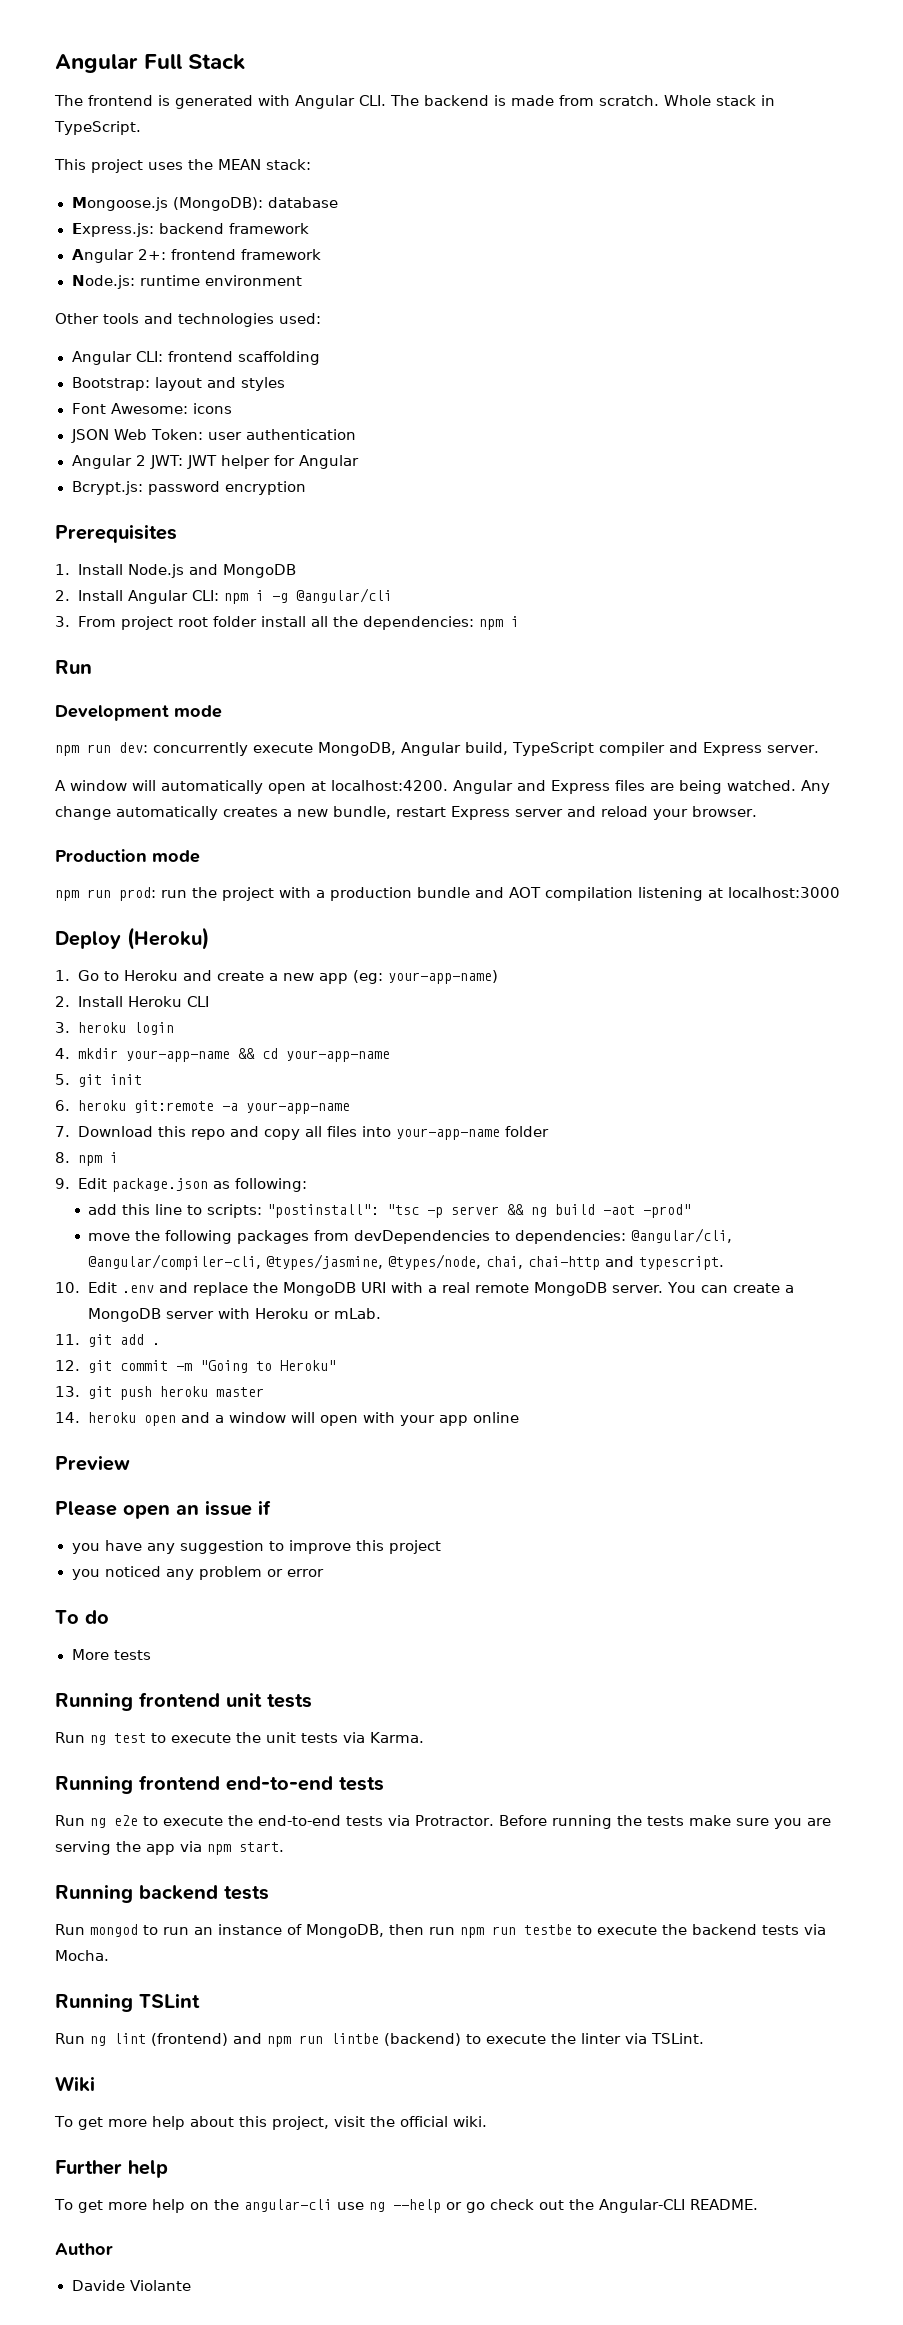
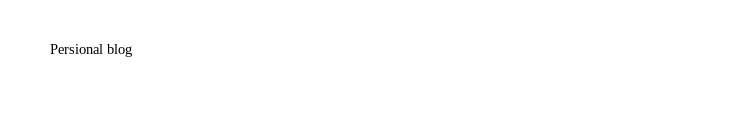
- Angular Full Stack
- The frontend is generated with Angular CLI. The backend is made from scratch. Whole stack in TypeScript.
- This project uses the MEAN stack:
- Mongoose.js (MongoDB): database
- Express.js: backend framework
- Angular 2+: frontend framework
- Node.js: runtime environment
- Other tools and technologies used:
- Angular CLI: frontend scaffolding
- Bootstrap: layout and styles
- Font Awesome: icons
- JSON Web Token: user authentication
- Angular 2 JWT: JWT helper for Angular
- Bcrypt.js: password encryption
- Prerequisites
- 1. Install Node.js and MongoDB
- 2. Install Angular CLI: npm i -g @angular/cli
- 3. From project root folder install all the dependencies: npm i
- Run
- Development mode
- npm run dev: concurrently execute MongoDB, Angular build, TypeScript compiler and Express server.
- A window will automatically open at localhost:4200. Angular and Express files are being watched. Any change automatically creates a new bundle, restart Express server and reload your browser.
- Production mode
- npm run prod: run the project with a production bundle and AOT compilation listening at localhost:3000
- Deploy (Heroku)
- 1. Go to Heroku and create a new app (eg: your-app-name)
- 2. Install Heroku CLI
- 3. heroku login
- 4. mkdir your-app-name && cd your-app-name
- 5. git init
- 6. heroku git:remote -a your-app-name
- 7. Download this repo and copy all files into your-app-name folder
- 8. npm i
- 9. Edit package.json as following:
- add this line to scripts: "postinstall": "tsc -p server && ng build -aot -prod"
- move the following packages from devDependencies to dependencies: @angular/cli, @angular/compiler-cli, @types/jasmine, @types/node, chai, chai-http and typescript.
- 10. Edit .env and replace the MongoDB URI with a real remote MongoDB server. You can create a MongoDB server with Heroku or mLab.
- 11. git add .
- 12. git commit -m "Going to Heroku"
- 13. git push heroku master
- 14. heroku open and a window will open with your app online
- Preview
- Please open an issue if
- you have any suggestion to improve this project
- you noticed any problem or error
- To do
- More tests
- Running frontend unit tests
- Run ng test to execute the unit tests via Karma.
- Running frontend end-to-end tests
- Run ng e2e to execute the end-to-end tests via Protractor. Before running the tests make sure you are serving the app via npm start.
- Running backend tests
- Run mongod to run an instance of MongoDB, then run npm run testbe to execute the backend tests via Mocha.
- Running TSLint
- Run ng lint (frontend) and npm run lintbe (backend) to execute the linter via TSLint.
- Wiki
- To get more help about this project, visit the official wiki.
- Further help
- To get more help on the angular-cli use ng --help or go check out the Angular-CLI README.
- Author
- Davide Violante
+ Persional blog

